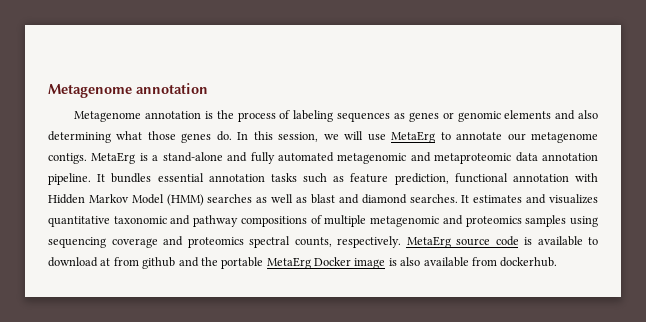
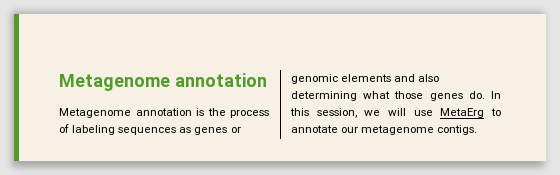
- MetaErg is a stand-alone and fully automated metagenomic and metaproteomic data annotation pipeline. It bundles essential annotation tasks such as feature prediction, functional annotation with Hidden Markov Model (HMM) searches as well as blast and diamond searches. It estimates and visualizes quantitative taxonomic and pathway compositions of multiple metagenomic and proteomics samples using sequencing coverage and proteomics spectral counts, respectively. MetaErg source code is available to download at from github and the portable MetaErg Docker image is also available from dockerhub.

